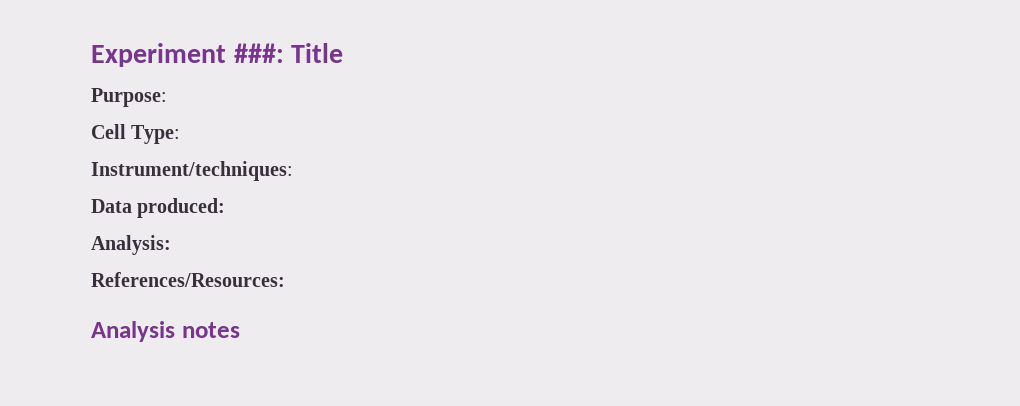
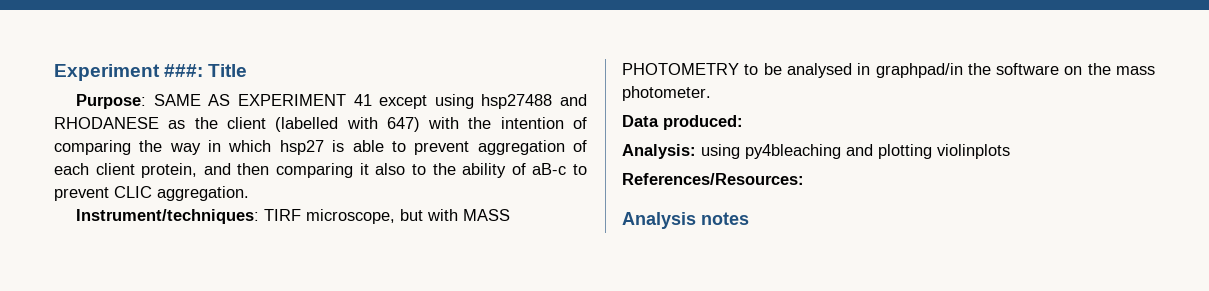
- Purpose:
- Cell Type:
- Instrument/techniques:
+ Purpose: SAME AS EXPERIMENT 41 except using hsp27488 and RHODANESE as the client (labelled with 647) with the intention of comparing the way in which hsp27 is able to prevent aggregation of each client protein, and then comparing it also to the ability of aB-c to prevent CLIC aggregation.
+ Instrument/techniques: TIRF microscope, but with MASS PHOTOMETRY to be analysed in graphpad/in the software on the mass photometer.
  Data produced:
- Analysis:
+ Analysis: using py4bleaching and plotting violinplots

